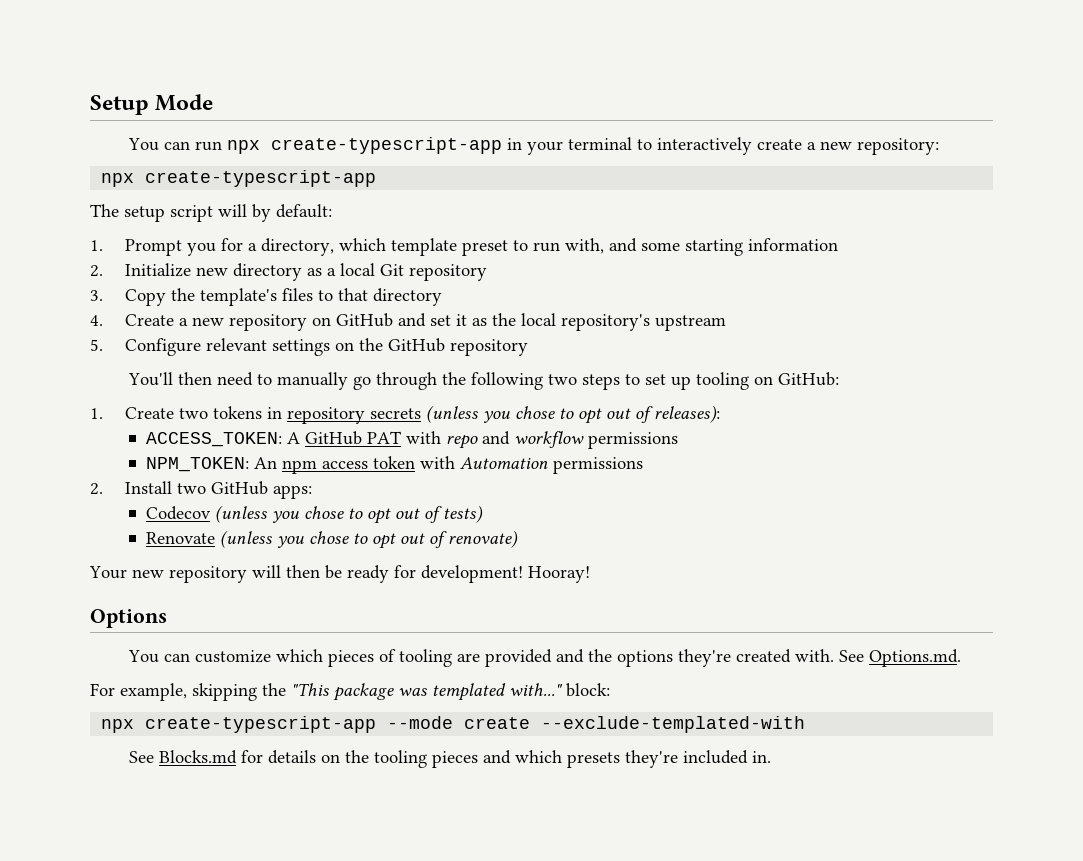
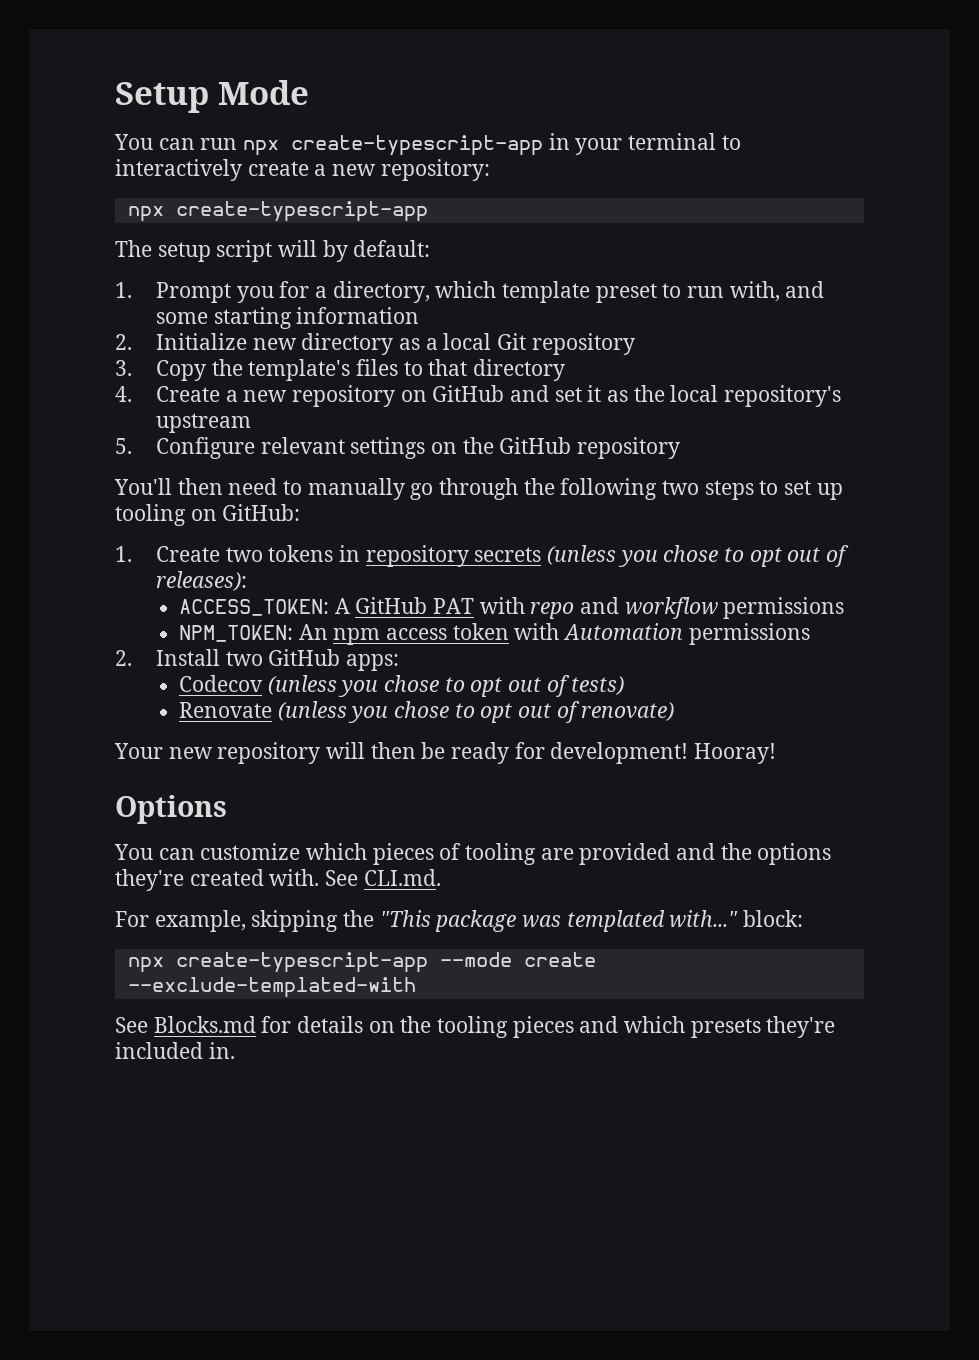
- See Options.md.
+ See CLI.md.

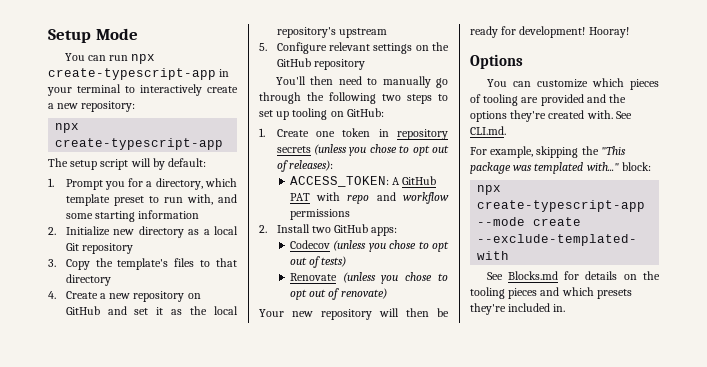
- 1. Create two tokens in repository secrets (unless you chose to opt out of releases):
+ 1. Create one token in repository secrets (unless you chose to opt out of releases):
- NPM_TOKEN: An npm access token with Automation permissions

